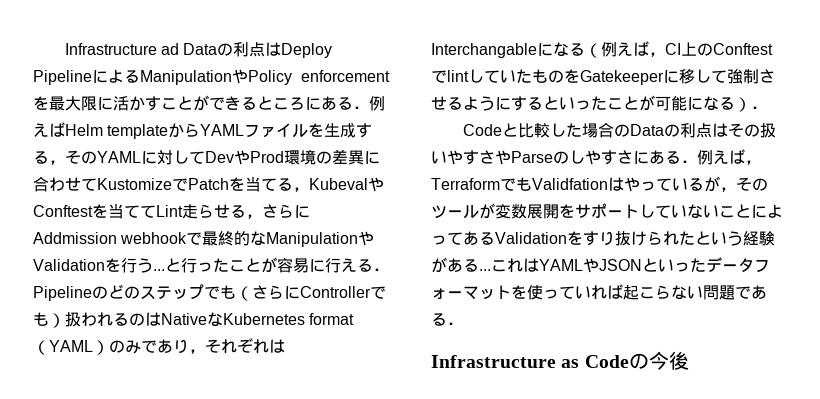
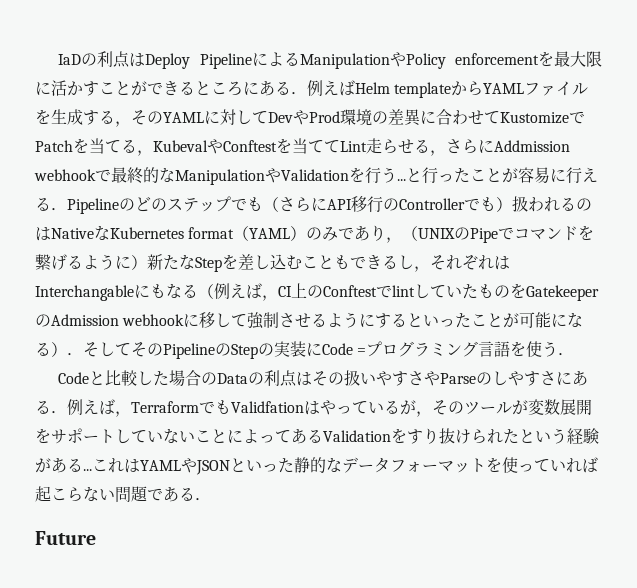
- Infrastructure ad Dataの利点はDeploy PipelineによるManipulationやPolicy enforcementを最大限に活かすことができるところにある．例えばHelm templateからYAMLファイルを生成する，そのYAMLに対してDevやProd環境の差異に合わせてKustomizeでPatchを当てる，KubevalやConftestを当ててLint走らせる，さらにAddmission webhookで最終的なManipulationやValidationを行う...
+ IaDの利点はDeploy PipelineによるManipulationやPolicy enforcementを最大限に活かすことができるところにある．例えばHelm templateからYAMLファイルを生成する，そのYAMLに対してDevやProd環境の差異に合わせてKustomizeでPatchを当てる，KubevalやConftestを当ててLint走らせる，さらにAddmission webhookで最終的なManipulationやValidationを行う...
- と行ったことが容易に行える．Pipelineのどのステップでも（さらにControllerでも）扱われるのはNativeなKubernetes format（YAML）のみであり，それぞれはInterchangableになる（例えば，CI上のConftestでlintしていたものをGatekeeperに移して強制させるようにするといったことが可能になる）．
+ と行ったことが容易に行える．Pipelineのどのステップでも（さらにAPI移行のControllerでも）扱われるのはNativeなKubernetes format（YAML）のみであり，（UNIXのPipeでコマンドを繋げるように）新たなStepを差し込むこともできるし，それぞれはInterchangableにもなる（例えば，CI上のConftestでlintしていたものをGatekeeperのAdmission webhookに移して強制させるようにするといったことが可能になる）．そしてそのPipelineのStepの実装にCode =プログラミング言語を使う．
- これはYAMLやJSONといったデータフォーマットを使っていれば起こらない問題である．
+ これはYAMLやJSONといった静的なデータフォーマットを使っていれば起こらない問題である．
- Infrastructure as Codeの今後
+ Future

